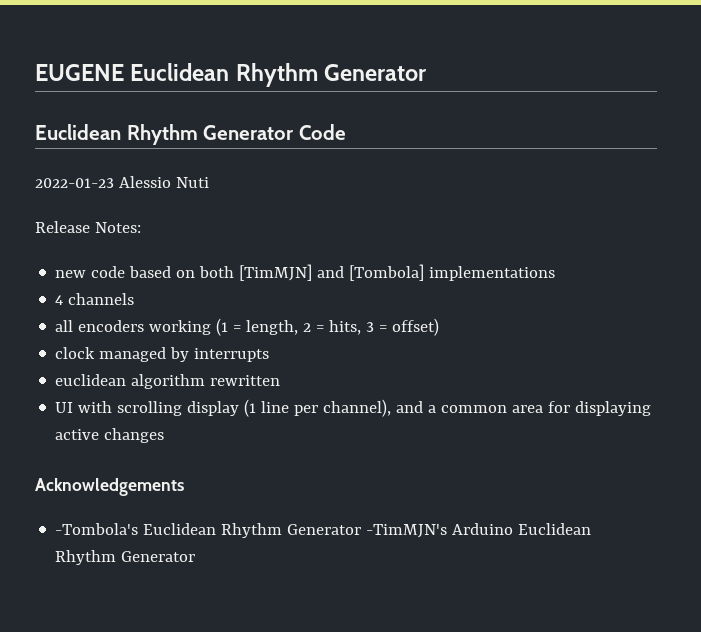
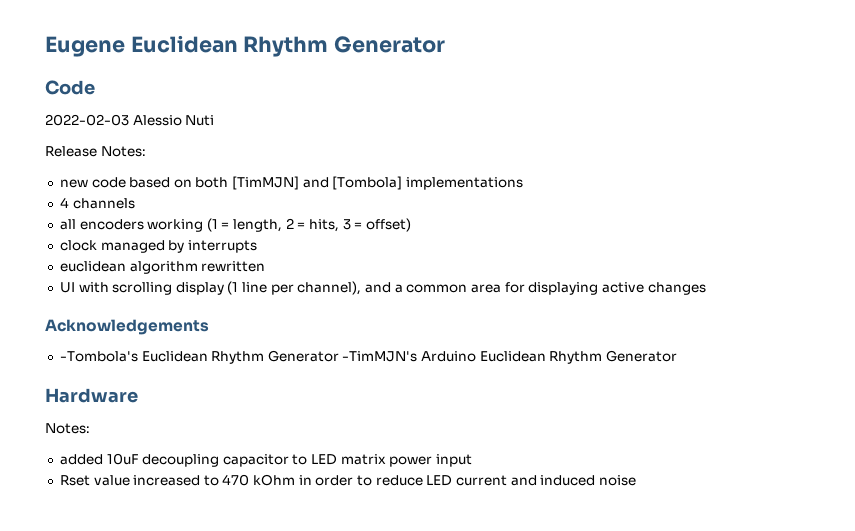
- EUGENE Euclidean Rhythm Generator
- Euclidean Rhythm Generator Code
+ Eugene Euclidean Rhythm Generator
+ Code
- 2022-01-23 Alessio Nuti
+ 2022-02-03 Alessio Nuti
+ Hardware
+ Notes:
+ added 10uF decoupling capacitor to LED matrix power input
+ Rset value increased to 470 kOhm in order to reduce LED current and induced noise

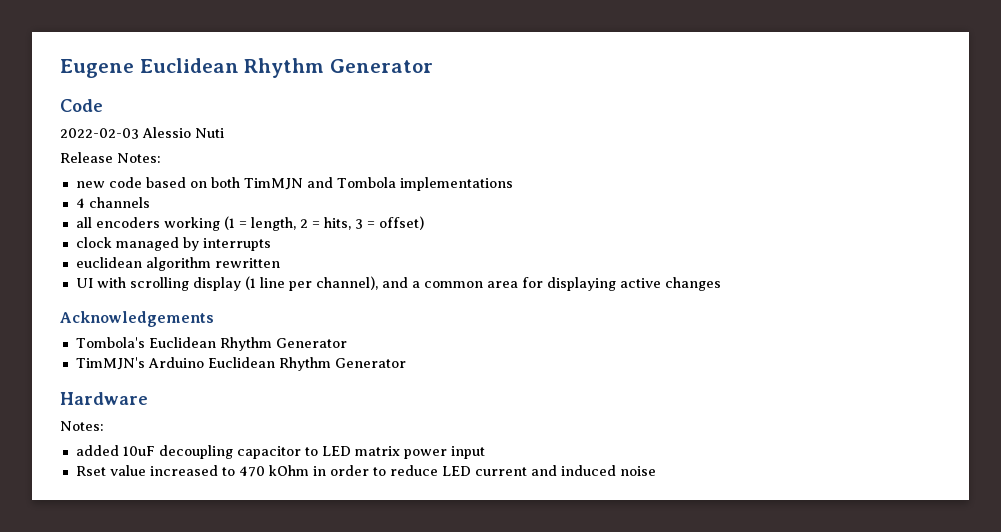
- new code based on both [TimMJN] and [Tombola] implementations
+ new code based on both TimMJN and Tombola implementations
- -Tombola's Euclidean Rhythm Generator -TimMJN's Arduino Euclidean Rhythm Generator
+ Tombola's Euclidean Rhythm Generator
+ TimMJN's Arduino Euclidean Rhythm Generator

